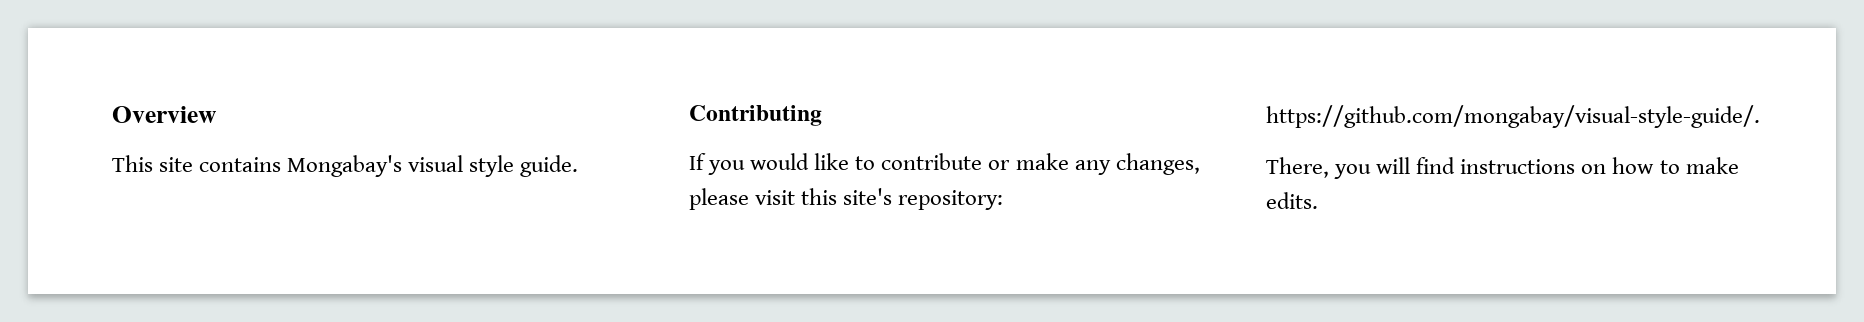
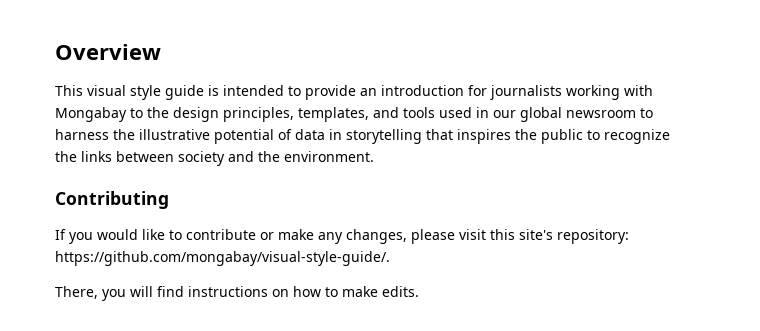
- This site contains Mongabay's visual style guide.
+ This visual style guide is intended to provide an introduction for journalists working with Mongabay to the design principles, templates, and tools used in our global newsroom to harness the illustrative potential of data in storytelling that inspires the public to recognize the links between society and the environment.

